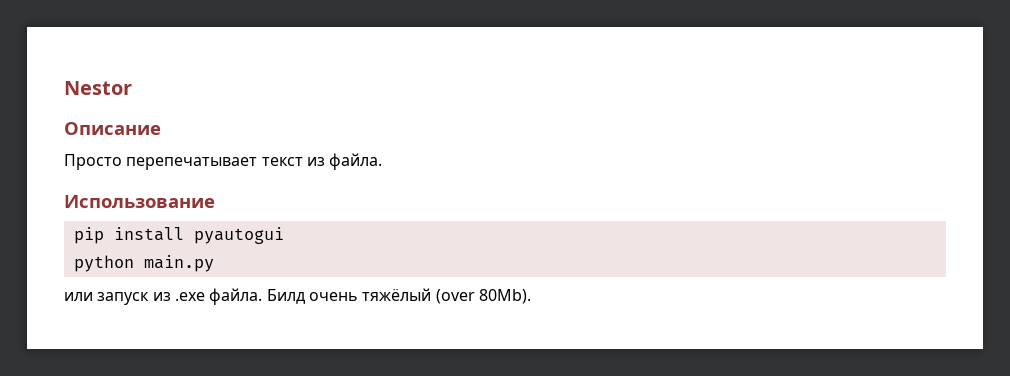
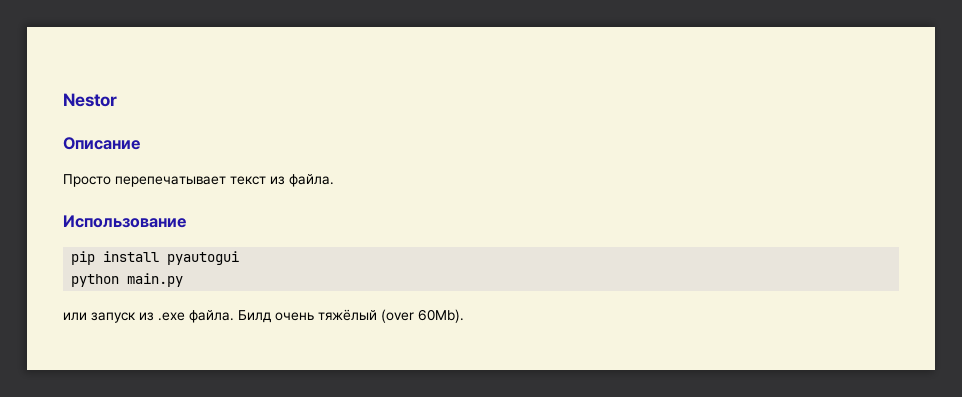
- Билд очень тяжёлый (over 80Mb).
+ Билд очень тяжёлый (over 60Mb).

